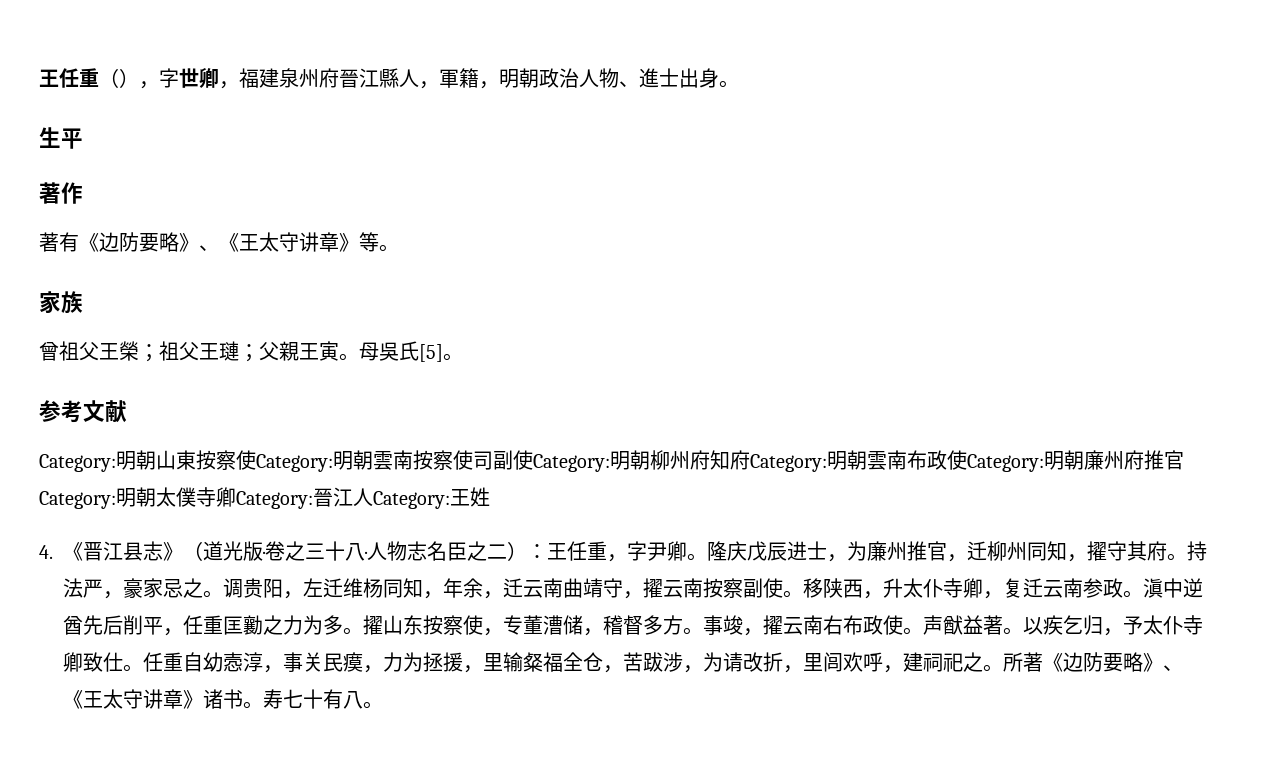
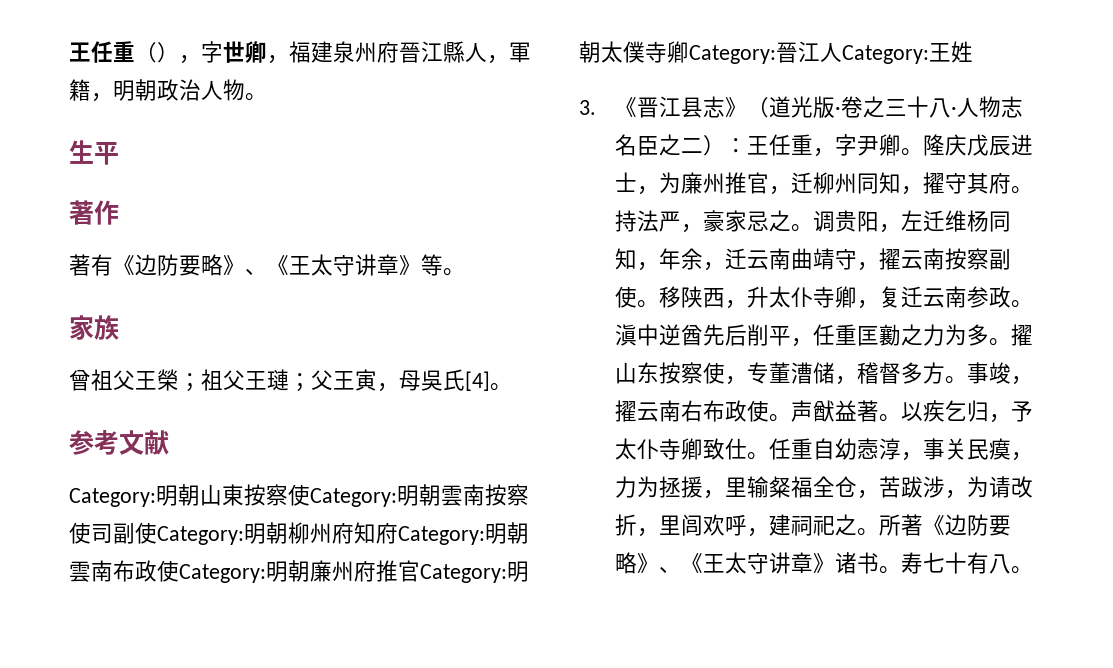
- 王任重（），字世卿，福建泉州府晉江縣人，軍籍，明朝政治人物、進士出身。
+ 王任重（），字世卿，福建泉州府晉江縣人，軍籍，明朝政治人物。
- 曾祖父王榮；祖父王璉；父親王寅。母吳氏[5]。
+ 曾祖父王榮；祖父王璉；父王寅，母吳氏[4]。
- 4.《晋江县志》（道光版·卷之三十八·人物志名臣之二）：王任重，字尹卿。
+ 3.《晋江县志》（道光版·卷之三十八·人物志名臣之二）：王任重，字尹卿。

